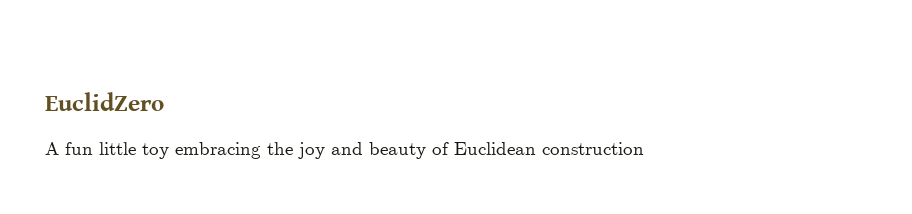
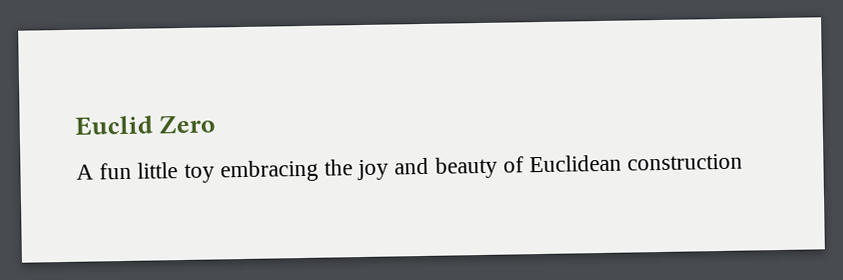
- EuclidZero
+ Euclid Zero

